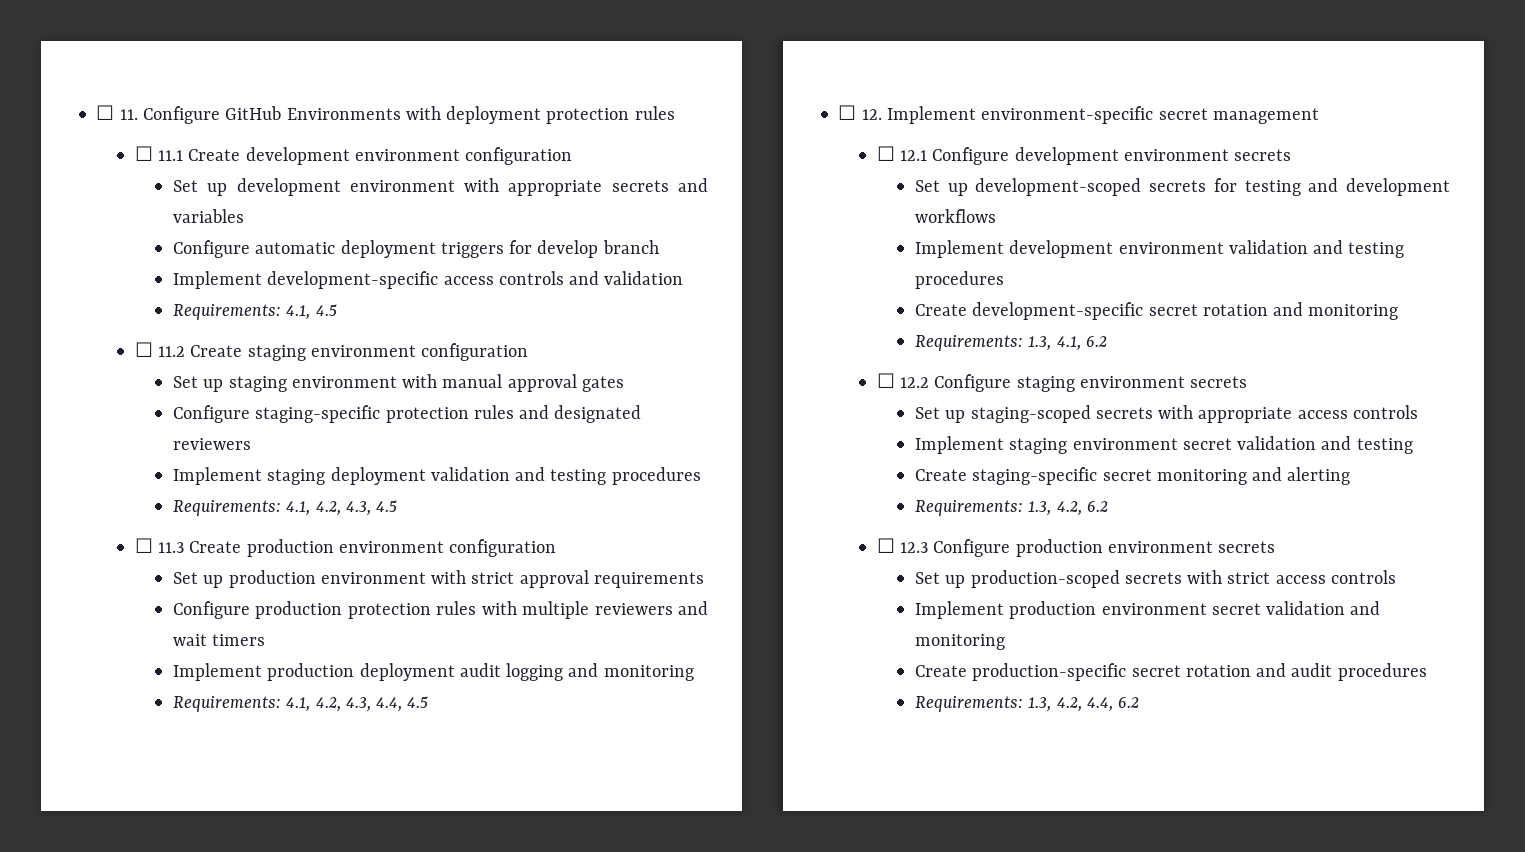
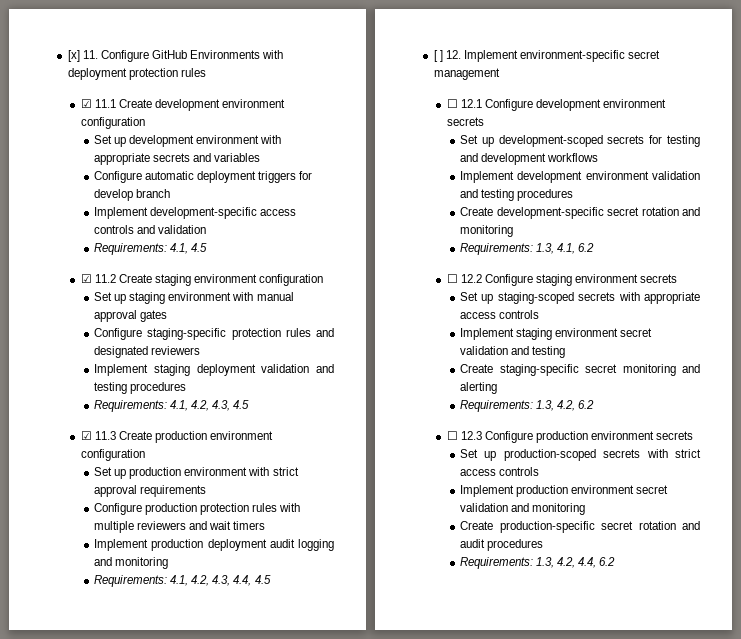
- ☐ 11. Configure GitHub Environments with deployment protection rules
+ [x] 11. Configure GitHub Environments with deployment protection rules
- ☐ 11.1 Create development environment configuration
+ ☑ 11.1 Create development environment configuration
- ☐ 11.2 Create staging environment configuration
+ ☑ 11.2 Create staging environment configuration
- ☐ 11.3 Create production environment configuration
+ ☑ 11.3 Create production environment configuration
- ☐ 12. Implement environment-specific secret management
+ [ ] 12. Implement environment-specific secret management

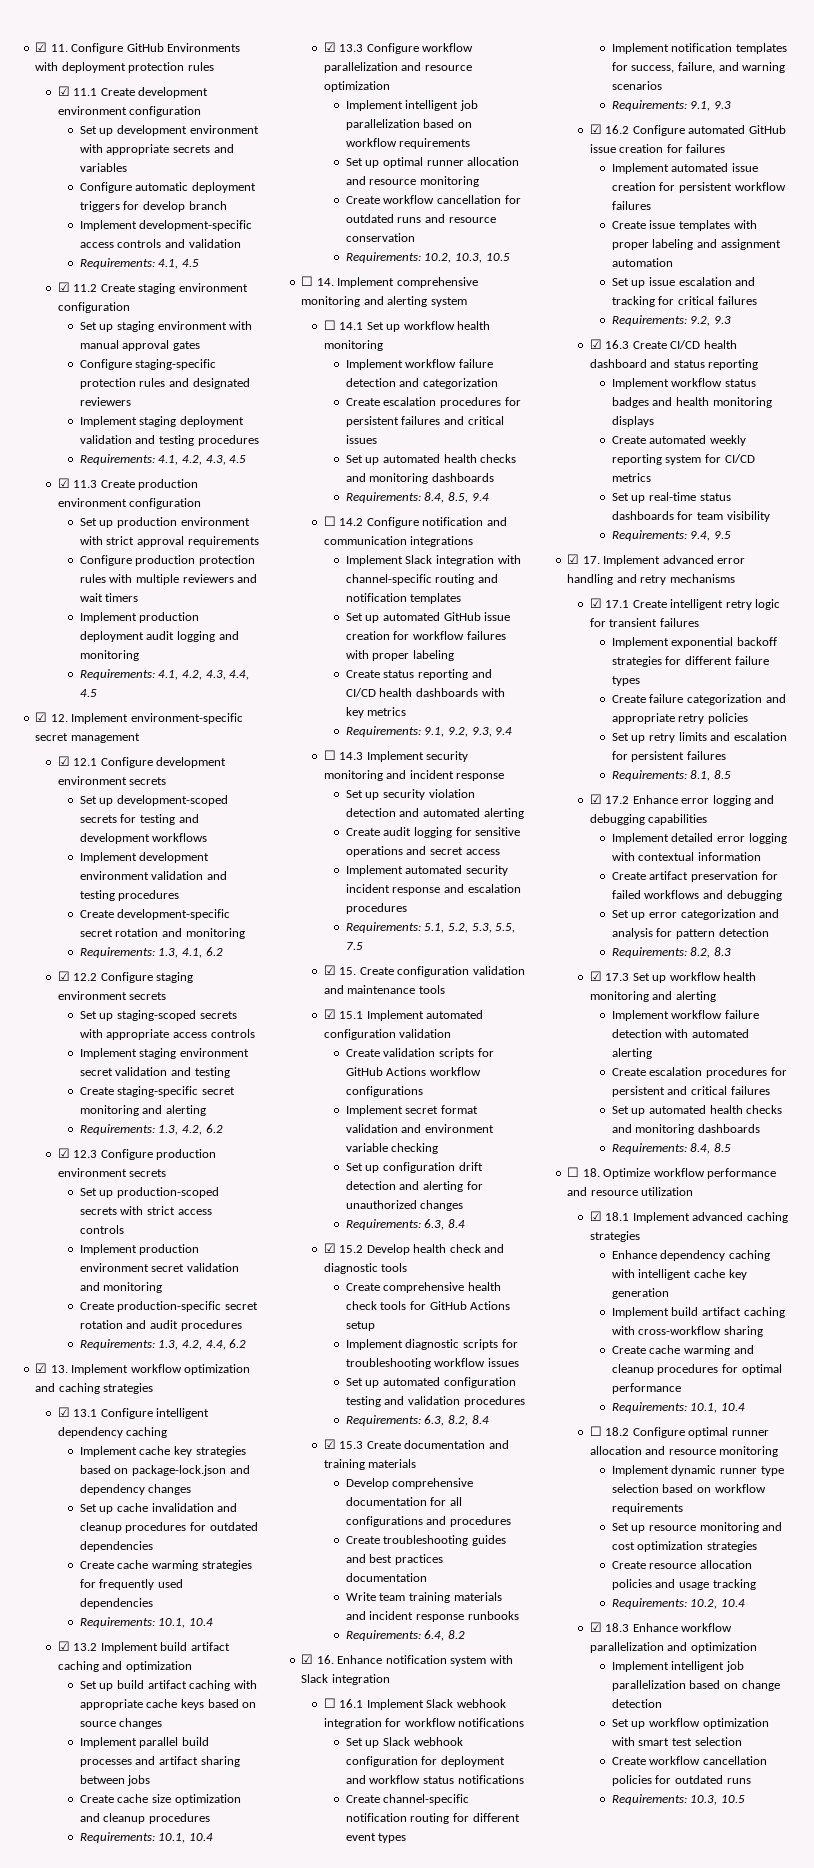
- [x] 11. Configure GitHub Environments with deployment protection rules
+ ☑ 11. Configure GitHub Environments with deployment protection rules
- [ ] 12. Implement environment-specific secret management
+ ☑ 12. Implement environment-specific secret management
- ☐ 12.1 Configure development environment secrets
+ ☑ 12.1 Configure development environment secrets
- ☐ 12.2 Configure staging environment secrets
+ ☑ 12.2 Configure staging environment secrets
- ☐ 12.3 Configure production environment secrets
+ ☑ 12.3 Configure production environment secrets
+ ☑ 13. Implement workflow optimization and caching strategies
+ ☑ 13.1 Configure intelligent dependency caching
+ Implement cache key strategies based on package-lock.json and dependency changes
+ Set up cache invalidation and cleanup procedures for outdated dependencies
+ Create cache warming strategies for frequently used dependencies
+ Requirements: 10.1, 10.4
+ ☑ 13.2 Implement build artifact caching and optimization
+ Set up build artifact caching with appropriate cache keys based on source changes
+ Implement parallel build processes and artifact sharing between jobs
+ Create cache size optimization and cleanup procedures
+ Requirements: 10.1, 10.4
+ ☑ 13.3 Configure workflow parallelization and resource optimization
+ Implement intelligent job parallelization based on workflow requirements
+ Set up optimal runner allocation and resource monitoring
+ Create workflow cancellation for outdated runs and resource conservation
+ Requirements: 10.2, 10.3, 10.5
+ ☐ 14. Implement comprehensive monitoring and alerting system
+ ☐ 14.1 Set up workflow health monitoring
+ Implement workflow failure detection and categorization
+ Create escalation procedures for persistent failures and critical issues
+ Set up automated health checks and monitoring dashboards
+ Requirements: 8.4, 8.5, 9.4
+ ☐ 14.2 Configure notification and communication integrations
+ Implement Slack integration with channel-specific routing and notification templates
+ Set up automated GitHub issue creation for workflow failures with proper labeling
+ Create status reporting and CI/CD health dashboards with key metrics
+ Requirements: 9.1, 9.2, 9.3, 9.4
+ ☐ 14.3 Implement security monitoring and incident response
+ Set up security violation detection and automated alerting
+ Create audit logging for sensitive operations and secret access
+ Implement automated security incident response and escalation procedures
+ Requirements: 5.1, 5.2, 5.3, 5.5, 7.5
+ ☑ 15. Create configuration validation and maintenance tools
+ ☑ 15.1 Implement automated configuration validation
+ Create validation scripts for GitHub Actions workflow configurations
+ Implement secret format validation and environment variable checking
+ Set up configuration drift detection and alerting for unauthorized changes
+ Requirements: 6.3, 8.4
+ ☑ 15.2 Develop health check and diagnostic tools
+ Create comprehensive health check tools for GitHub Actions setup
+ Implement diagnostic scripts for troubleshooting workflow issues
+ Set up automated configuration testing and validation procedures
+ Requirements: 6.3, 8.2, 8.4
+ ☑ 15.3 Create documentation and training materials
+ Develop comprehensive documentation for all configurations and procedures
+ Create troubleshooting guides and best practices documentation
+ Write team training materials and incident response runbooks
+ Requirements: 6.4, 8.2
+ ☑ 16. Enhance notification system with Slack integration
+ ☐ 16.1 Implement Slack webhook integration for workflow notifications
+ Set up Slack webhook configuration for deployment and workflow status notifications
+ Create channel-specific notification routing for different event types
+ Implement notification templates for success, failure, and warning scenarios
+ Requirements: 9.1, 9.3
+ ☑ 16.2 Configure automated GitHub issue creation for failures
+ Implement automated issue creation for persistent workflow failures
+ Create issue templates with proper labeling and assignment automation
+ Set up issue escalation and tracking for critical failures
+ Requirements: 9.2, 9.3
+ ☑ 16.3 Create CI/CD health dashboard and status reporting
+ Implement workflow status badges and health monitoring displays
+ Create automated weekly reporting system for CI/CD metrics
+ Set up real-time status dashboards for team visibility
+ Requirements: 9.4, 9.5
+ ☑ 17. Implement advanced error handling and retry mechanisms
+ ☑ 17.1 Create intelligent retry logic for transient failures
+ Implement exponential backoff strategies for different failure types
+ Create failure categorization and appropriate retry policies
+ Set up retry limits and escalation for persistent failures
+ Requirements: 8.1, 8.5
+ ☑ 17.2 Enhance error logging and debugging capabilities
+ Implement detailed error logging with contextual information
+ Create artifact preservation for failed workflows and debugging
+ Set up error categorization and analysis for pattern detection
+ Requirements: 8.2, 8.3
+ ☑ 17.3 Set up workflow health monitoring and alerting
+ Implement workflow failure detection with automated alerting
+ Create escalation procedures for persistent and critical failures
+ Set up automated health checks and monitoring dashboards
+ Requirements: 8.4, 8.5
+ ☐ 18. Optimize workflow performance and resource utilization
+ ☑ 18.1 Implement advanced caching strategies
+ Enhance dependency caching with intelligent cache key generation
+ Implement build artifact caching with cross-workflow sharing
+ Create cache warming and cleanup procedures for optimal performance
+ Requirements: 10.1, 10.4
+ ☐ 18.2 Configure optimal runner allocation and resource monitoring
+ Implement dynamic runner type selection based on workflow requirements
+ Set up resource monitoring and cost optimization strategies
+ Create resource allocation policies and usage tracking
+ Requirements: 10.2, 10.4
+ ☑ 18.3 Enhance workflow parallelization and optimization
+ Implement intelligent job parallelization based on change detection
+ Set up workflow optimization with smart test selection
+ Create workflow cancellation policies for outdated runs
+ Requirements: 10.3, 10.5

